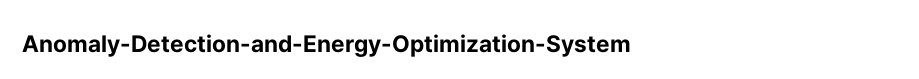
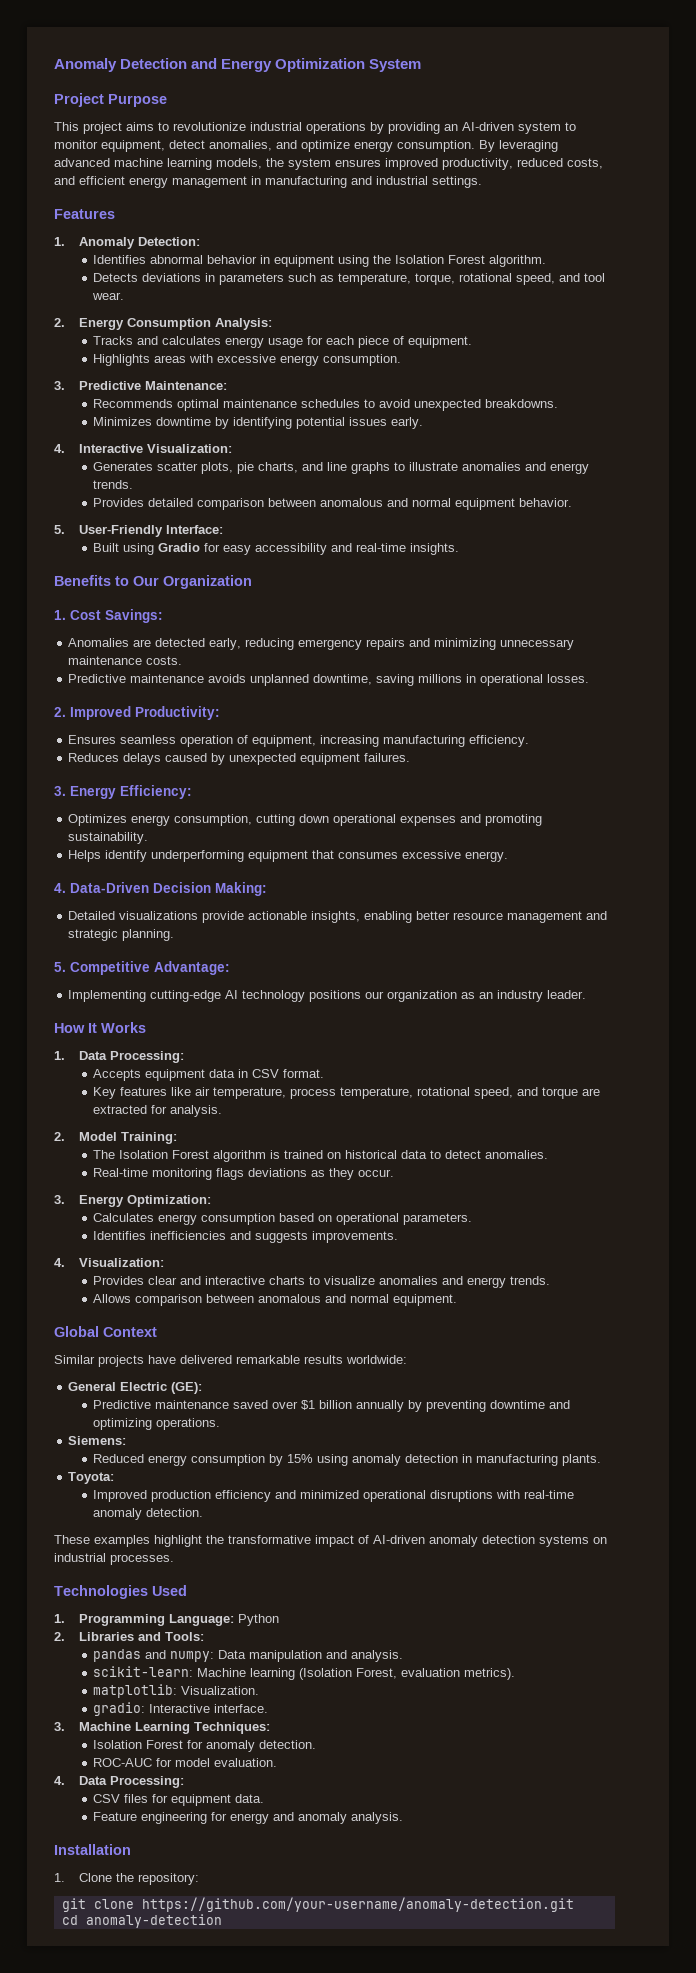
- Anomaly-Detection-and-Energy-Optimization-System
+ Anomaly Detection and Energy Optimization System
+ Project Purpose
+ This project aims to revolutionize industrial operations by providing an AI-driven system to monitor equipment, detect anomalies, and optimize energy consumption. By leveraging advanced machine learning models, the system ensures improved productivity, reduced costs, and efficient energy management in manufacturing and industrial settings.
+ Features
+ 1. Anomaly Detection:
+ Identifies abnormal behavior in equipment using the Isolation Forest algorithm.
+ Detects deviations in parameters such as temperature, torque, rotational speed, and tool wear.
+ 2. Energy Consumption Analysis:
+ Tracks and calculates energy usage for each piece of equipment.
+ Highlights areas with excessive energy consumption.
+ 3. Predictive Maintenance:
+ Recommends optimal maintenance schedules to avoid unexpected breakdowns.
+ Minimizes downtime by identifying potential issues early.
+ 4. Interactive Visualization:
+ Generates scatter plots, pie charts, and line graphs to illustrate anomalies and energy trends.
+ Provides detailed comparison between anomalous and normal equipment behavior.
+ 5. User-Friendly Interface:
+ Built using Gradio for easy accessibility and real-time insights.
+ Benefits to Our Organization
+ 1. Cost Savings:
+ Anomalies are detected early, reducing emergency repairs and minimizing unnecessary maintenance costs.
+ Predictive maintenance avoids unplanned downtime, saving millions in operational losses.
+ 2. Improved Productivity:
+ Ensures seamless operation of equipment, increasing manufacturing efficiency.
+ Reduces delays caused by unexpected equipment failures.
+ 3. Energy Efficiency:
+ Optimizes energy consumption, cutting down operational expenses and promoting sustainability.
+ Helps identify underperforming equipment that consumes excessive energy.
+ 4. Data-Driven Decision Making:
+ Detailed visualizations provide actionable insights, enabling better resource management and strategic planning.
+ 5. Competitive Advantage:
+ Implementing cutting-edge AI technology positions our organization as an industry leader.
+ How It Works
+ 1. Data Processing:
+ Accepts equipment data in CSV format.
+ Key features like air temperature, process temperature, rotational speed, and torque are extracted for analysis.
+ 2. Model Training:
+ The Isolation Forest algorithm is trained on historical data to detect anomalies.
+ Real-time monitoring flags deviations as they occur.
+ 3. Energy Optimization:
+ Calculates energy consumption based on operational parameters.
+ Identifies inefficiencies and suggests improvements.
+ 4. Visualization:
+ Provides clear and interactive charts to visualize anomalies and energy trends.
+ Allows comparison between anomalous and normal equipment.
+ Global Context
+ Similar projects have delivered remarkable results worldwide:
+ General Electric (GE):
+ Predictive maintenance saved over $1 billion annually by preventing downtime and optimizing operations.
+ Siemens:
+ Reduced energy consumption by 15% using anomaly detection in manufacturing plants.
+ Toyota:
+ Improved production efficiency and minimized operational disruptions with real-time anomaly detection.
+ These examples highlight the transformative impact of AI-driven anomaly detection systems on industrial processes.
+ Technologies Used
+ 1. Programming Language: Python
+ 2. Libraries and Tools:
+ pandas and numpy: Data manipulation and analysis.
+ scikit-learn: Machine learning (Isolation Forest, evaluation metrics).
+ matplotlib: Visualization.
+ gradio: Interactive interface.
+ 3. Machine Learning Techniques:
+ Isolation Forest for anomaly detection.
+ ROC-AUC for model evaluation.
+ 4. Data Processing:
+ CSV files for equipment data.
+ Feature engineering for energy and anomaly analysis.
+ Installation
+ 1. Clone the repository:
+ git clone https://github.com/your-username/anomaly-detection.git
+ cd anomaly-detection

